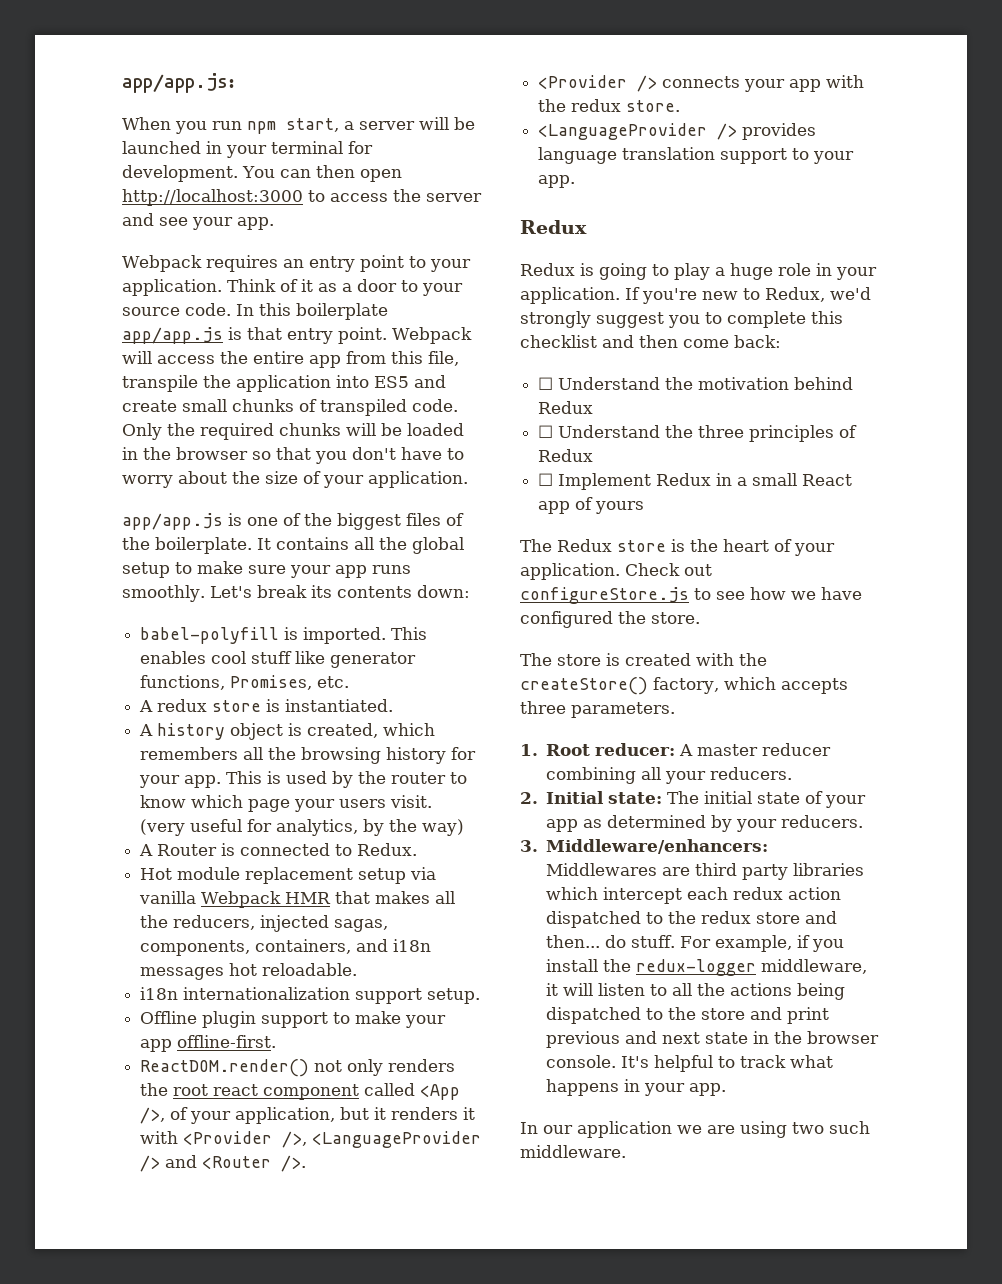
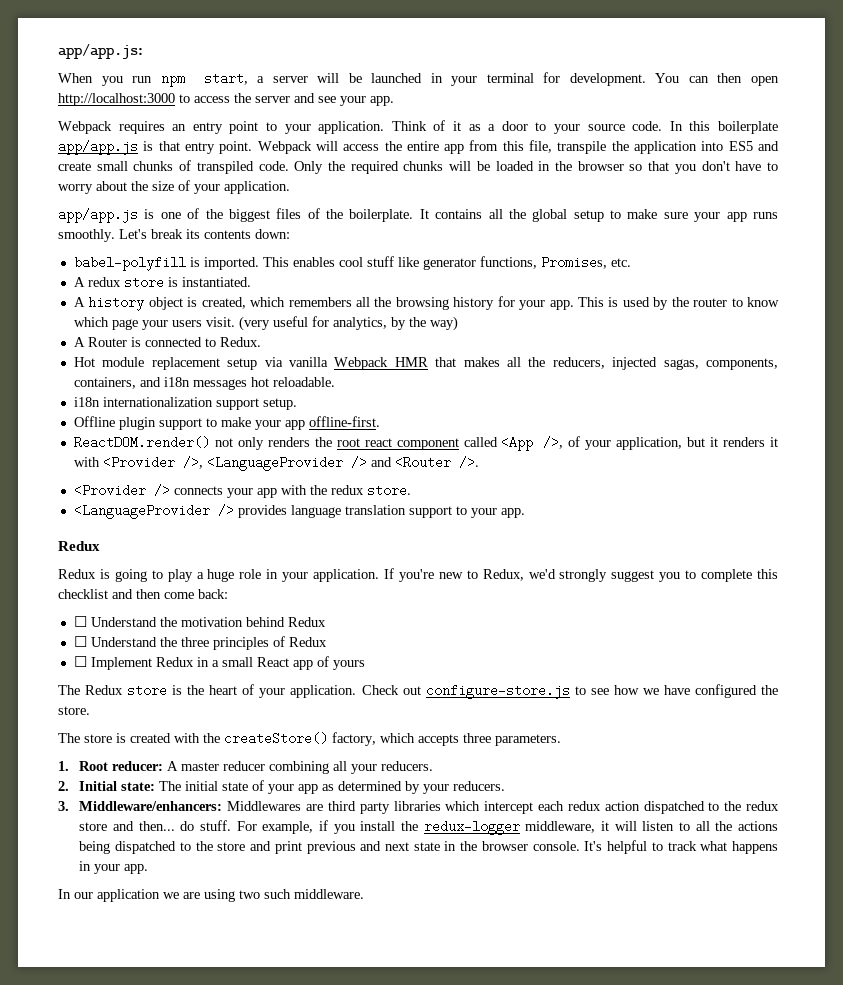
- Check out configureStore.js to see how we have configured the store.
+ Check out configure-store.js to see how we have configured the store.

